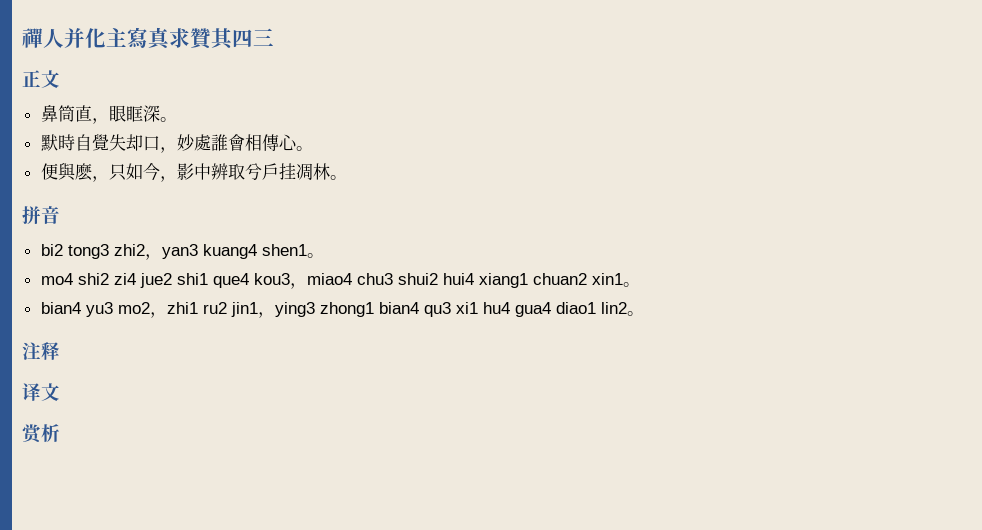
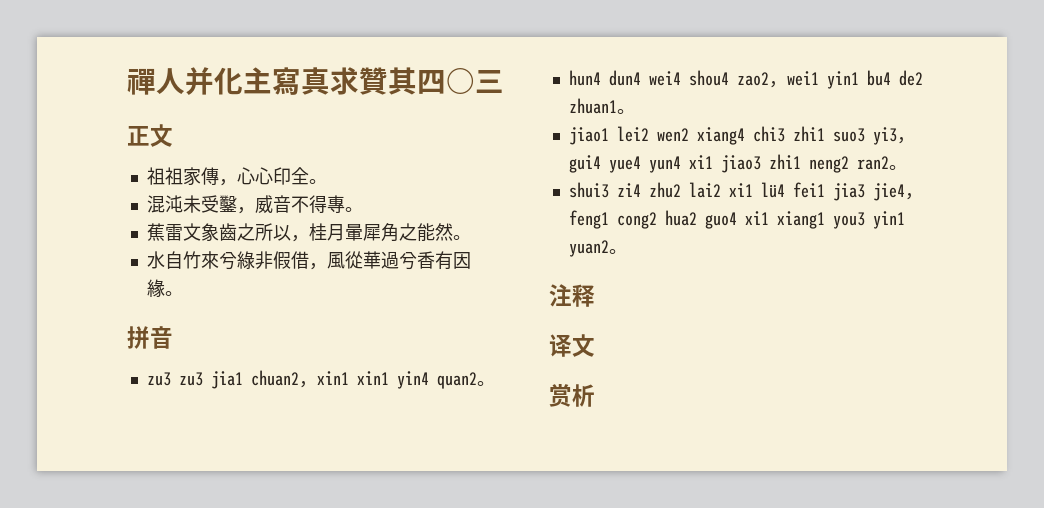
- 禪人并化主寫真求贊其四三
+ 禪人并化主寫真求贊其四○三
- 鼻筒直，眼眶深。
- 默時自覺失却口，妙處誰會相傳心。
- 便與麽，只如今，影中辨取兮戶挂凋林。
+ 祖祖家傳，心心印全。
+ 混沌未受鑿，威音不得專。
+ 蕉雷文象齒之所以，桂月暈犀角之能然。
+ 水自竹來兮綠非假借，風從華過兮香有因緣。
  拼音
- bi2 tong3 zhi2，yan3 kuang4 shen1。
- mo4 shi2 zi4 jue2 shi1 que4 kou3，miao4 chu3 shui2 hui4 xiang1 chuan2 xin1。
- bian4 yu3 mo2，zhi1 ru2 jin1，ying3 zhong1 bian4 qu3 xi1 hu4 gua4 diao1 lin2。
+ zu3 zu3 jia1 chuan2，xin1 xin1 yin4 quan2。
+ hun4 dun4 wei4 shou4 zao2，wei1 yin1 bu4 de2 zhuan1。
+ jiao1 lei2 wen2 xiang4 chi3 zhi1 suo3 yi3，gui4 yue4 yun4 xi1 jiao3 zhi1 neng2 ran2。
+ shui3 zi4 zhu2 lai2 xi1 lü4 fei1 jia3 jie4，feng1 cong2 hua2 guo4 xi1 xiang1 you3 yin1 yuan2。

